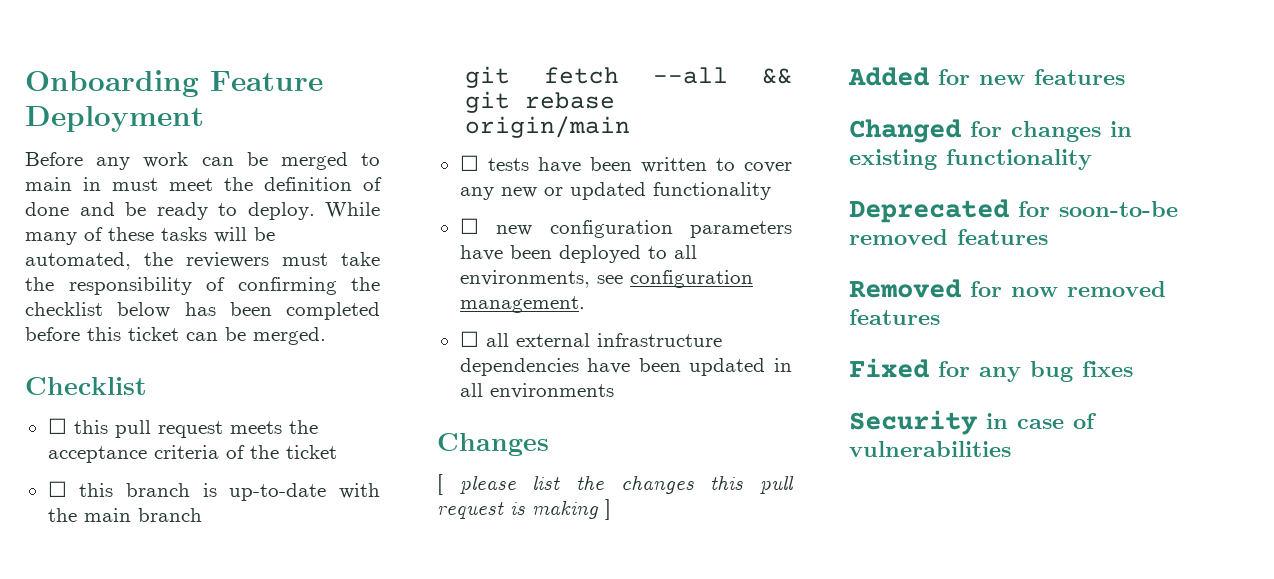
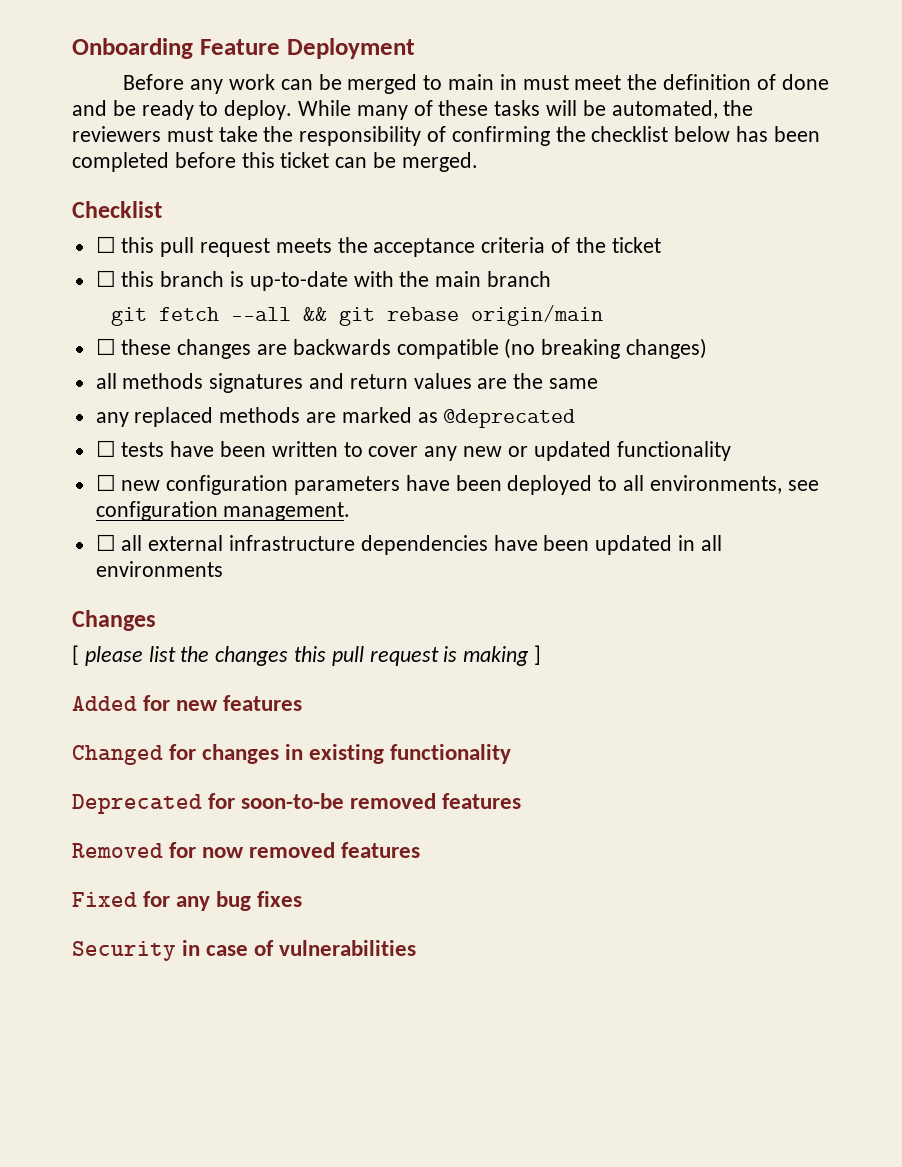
+ ☐ these changes are backwards compatible (no breaking changes)
+ all methods signatures and return values are the same
+ any replaced methods are marked as @deprecated

